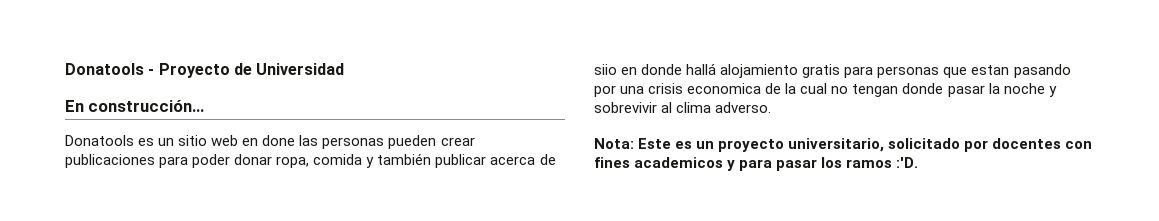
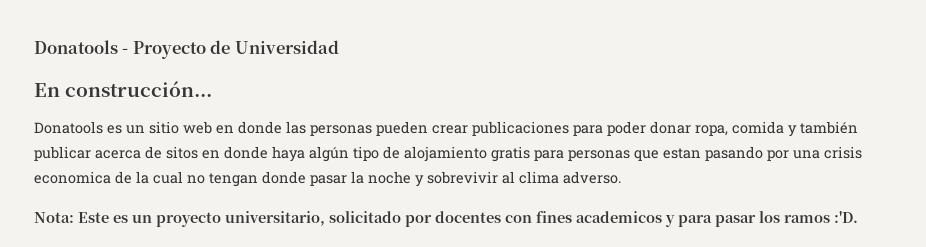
- Donatools es un sitio web en done las personas pueden crear publicaciones para poder donar ropa, comida y también publicar acerca de siio en donde hallá alojamiento gratis para personas que estan pasando por una crisis economica de la cual no tengan donde pasar la noche y sobrevivir al clima adverso.
+ Donatools es un sitio web en donde las personas pueden crear publicaciones para poder donar ropa, comida y también publicar acerca de sitos en donde haya algún tipo de alojamiento gratis para personas que estan pasando por una crisis economica de la cual no tengan donde pasar la noche y sobrevivir al clima adverso.

